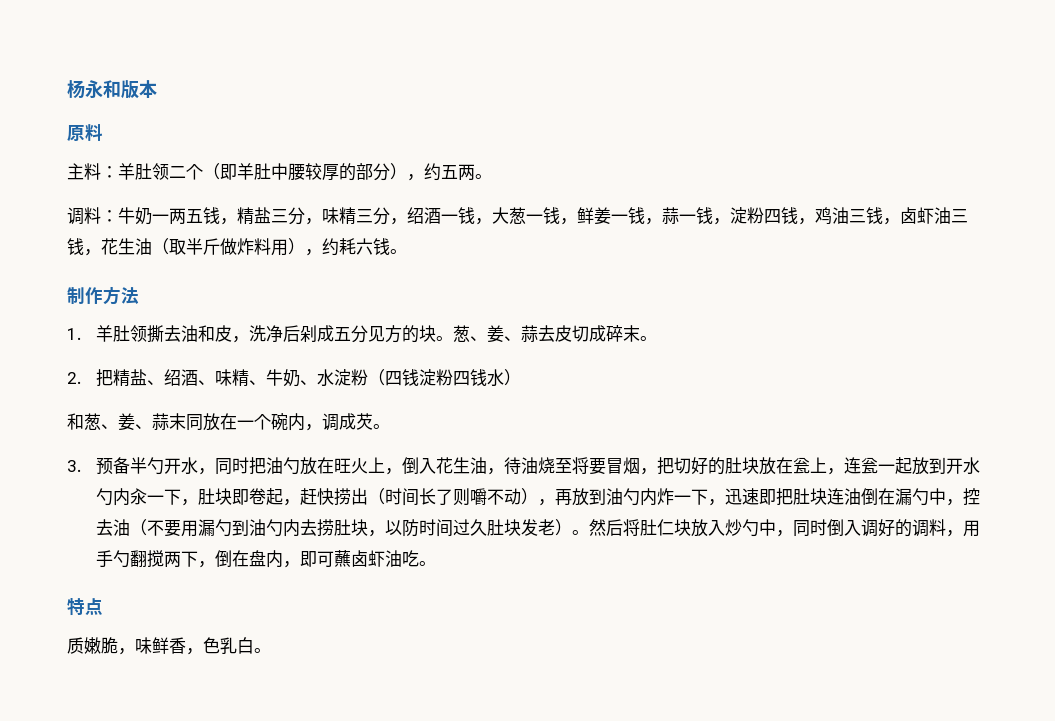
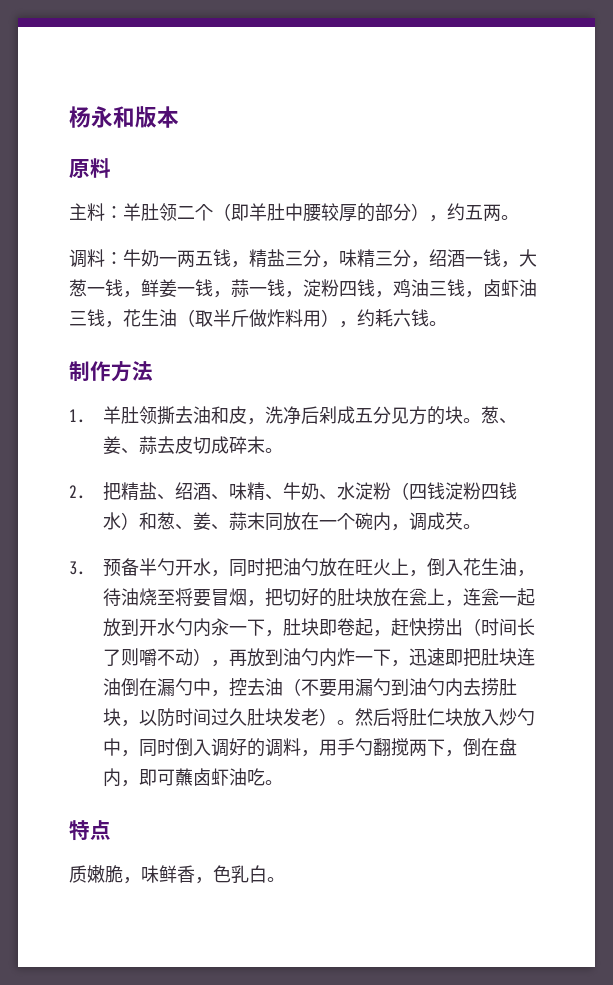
- 2.把精盐、绍酒、味精、牛奶、水淀粉（四钱淀粉四钱水）
- 和葱、姜、蒜末同放在一个碗内，调成芡。
+ 2.把精盐、绍酒、味精、牛奶、水淀粉（四钱淀粉四钱水）和葱、姜、蒜末同放在一个碗内，调成芡。

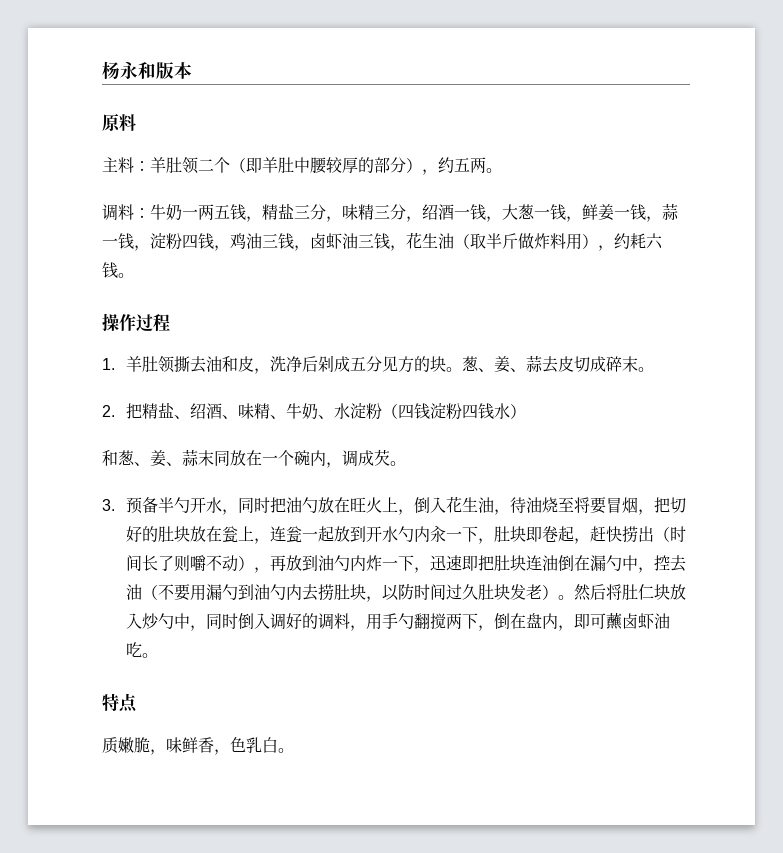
- 制作方法
+ 操作过程
- 2.把精盐、绍酒、味精、牛奶、水淀粉（四钱淀粉四钱水）和葱、姜、蒜末同放在一个碗内，调成芡。
+ 2.把精盐、绍酒、味精、牛奶、水淀粉（四钱淀粉四钱水）
+ 和葱、姜、蒜末同放在一个碗内，调成芡。

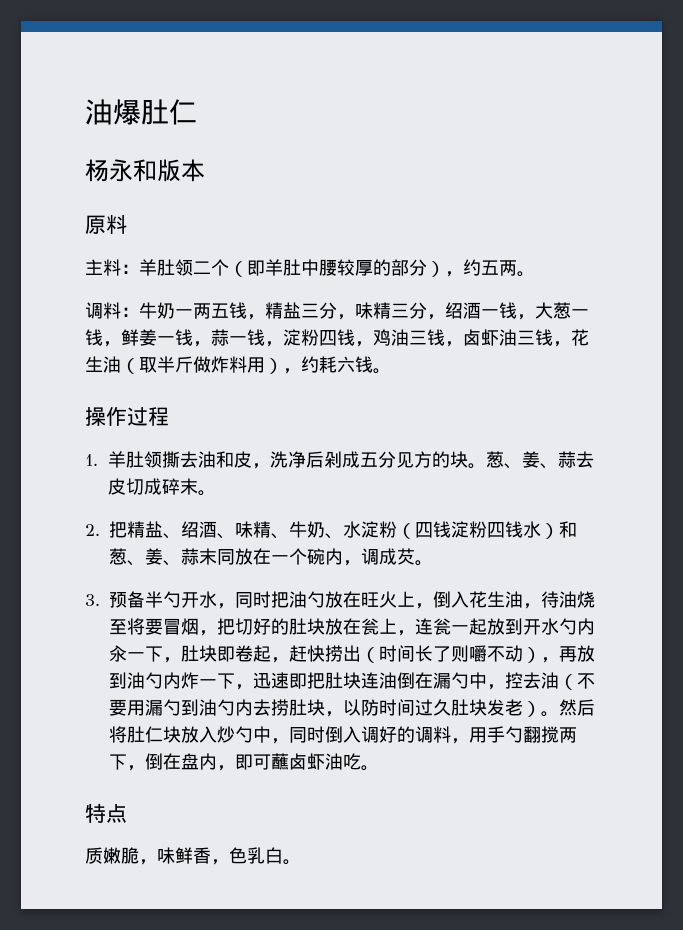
+ 油爆肚仁
- 2.把精盐、绍酒、味精、牛奶、水淀粉（四钱淀粉四钱水）
- 和葱、姜、蒜末同放在一个碗内，调成芡。
+ 2.把精盐、绍酒、味精、牛奶、水淀粉（四钱淀粉四钱水）和葱、姜、蒜末同放在一个碗内，调成芡。

